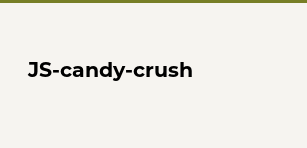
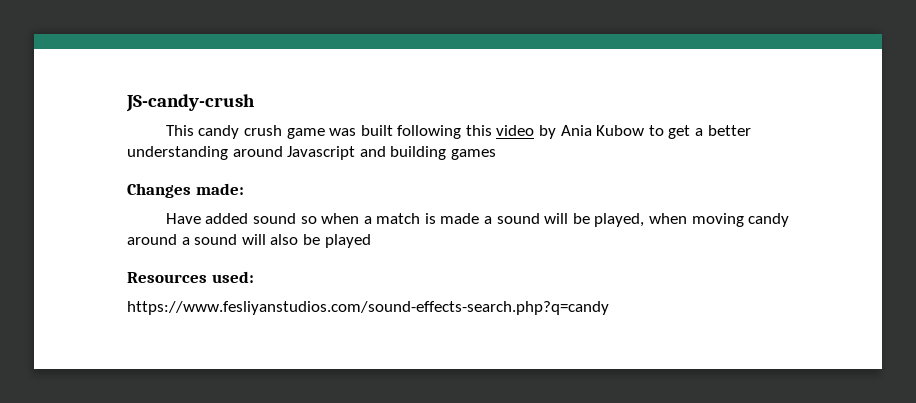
+ This candy crush game was built following this video by Ania Kubow to get a better understanding around Javascript and building games
+ Changes made:
+ Have added sound so when a match is made a sound will be played, when moving candy around a sound will also be played
+ Resources used:
+ https://www.fesliyanstudios.com/sound-effects-search.php?q=candy

